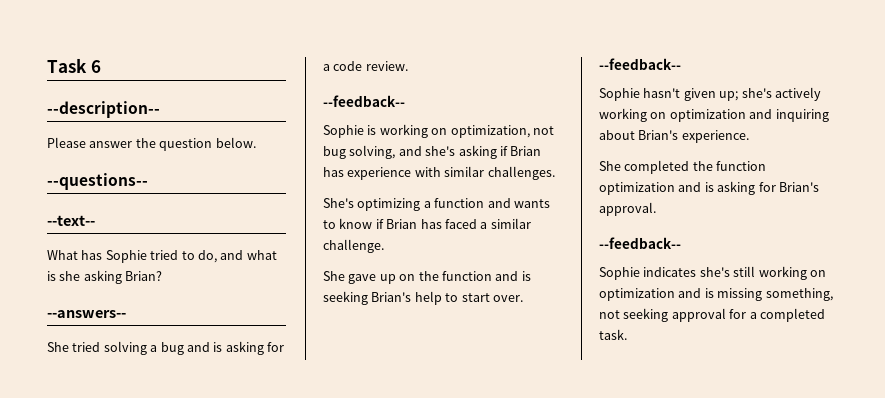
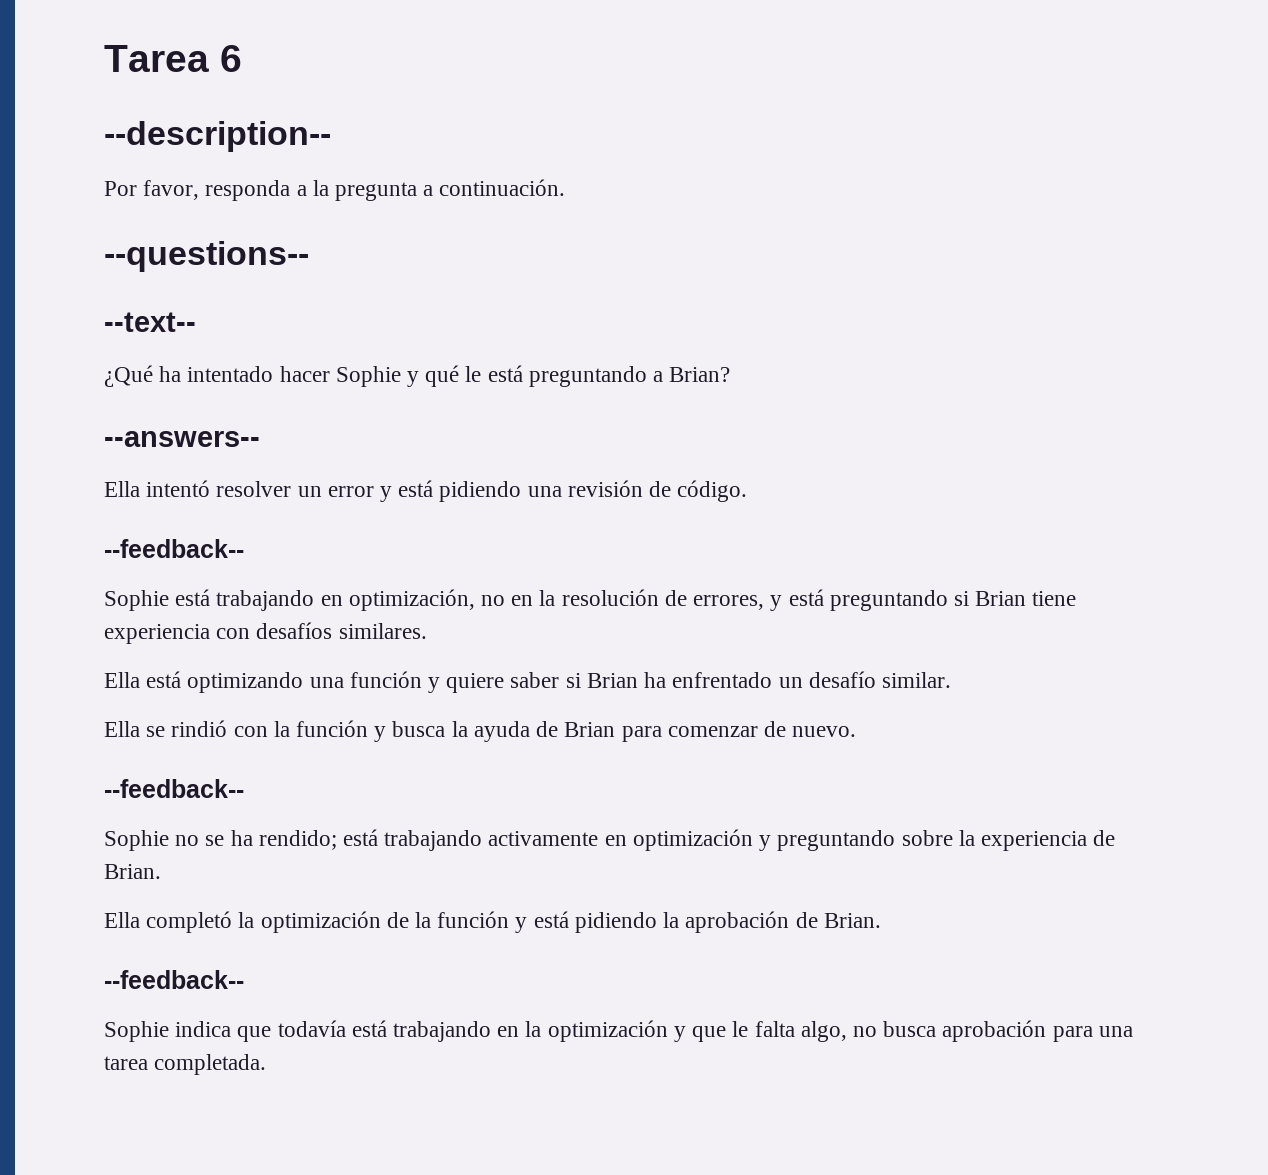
- Task 6
+ Tarea 6
- Please answer the question below.
+ Por favor, responda a la pregunta a continuación.
  --questions--
  --text--
- What has Sophie tried to do, and what is she asking Brian?
+ ¿Qué ha intentado hacer Sophie y qué le está preguntando a Brian?
  --answers--
- She tried solving a bug and is asking for a code review.
+ Ella intentó resolver un error y está pidiendo una revisión de código.
  --feedback--
- Sophie is working on optimization, not bug solving, and she's asking if Brian has experience with similar challenges.
- She's optimizing a function and wants to know if Brian has faced a similar challenge.
- She gave up on the function and is seeking Brian's help to start over.
+ Sophie está trabajando en optimización, no en la resolución de errores, y está preguntando si Brian tiene experiencia con desafíos similares.
+ Ella está optimizando una función y quiere saber si Brian ha enfrentado un desafío similar.
+ Ella se rindió con la función y busca la ayuda de Brian para comenzar de nuevo.
  --feedback--
- Sophie hasn't given up; she's actively working on optimization and inquiring about Brian's experience.
- She completed the function optimization and is asking for Brian's approval.
+ Sophie no se ha rendido; está trabajando activamente en optimización y preguntando sobre la experiencia de Brian.
+ Ella completó la optimización de la función y está pidiendo la aprobación de Brian.
  --feedback--
- Sophie indicates she's still working on optimization and is missing something, not seeking approval for a completed task.
+ Sophie indica que todavía está trabajando en la optimización y que le falta algo, no busca aprobación para una tarea completada.

